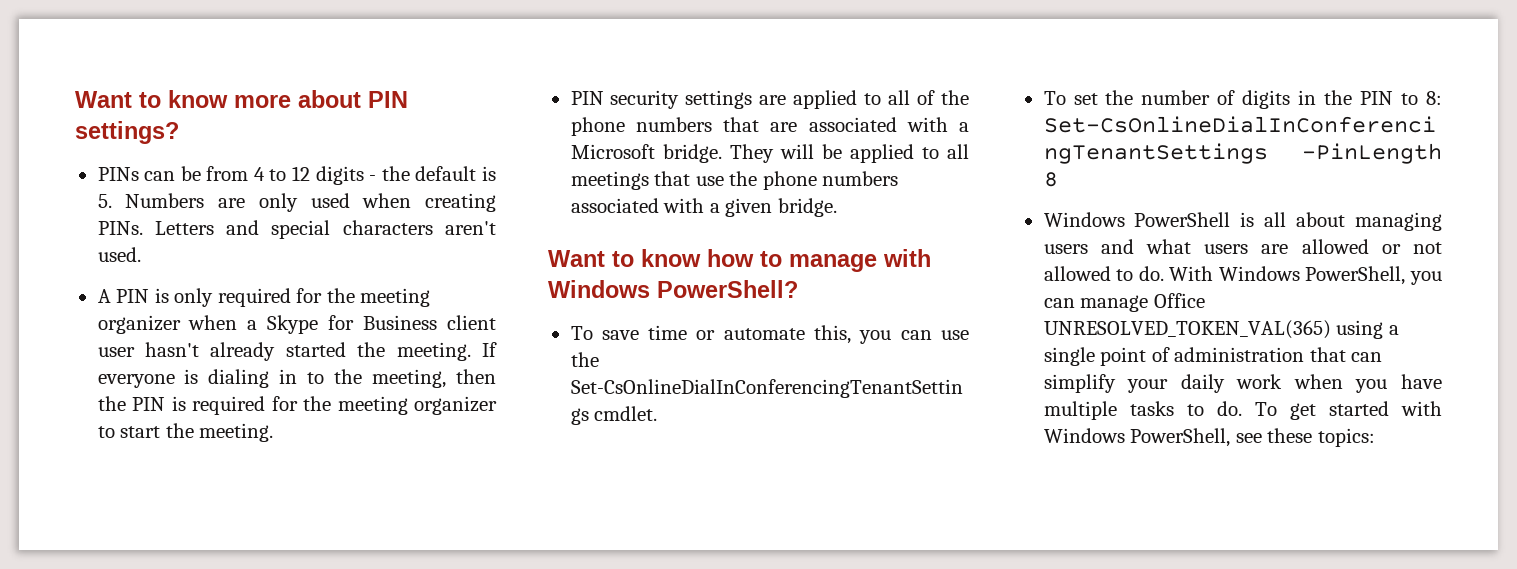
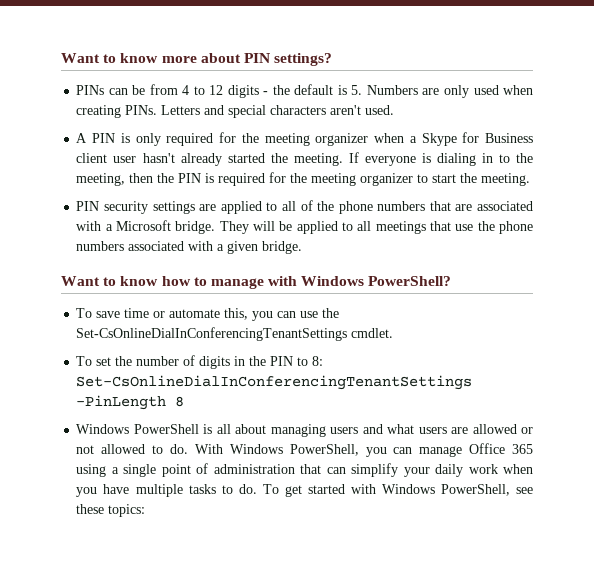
- With Windows PowerShell, you can manage Office UNRESOLVED_TOKEN_VAL(365) using a single point of administration that can simplify your daily work when you have multiple tasks to do.
+ With Windows PowerShell, you can manage Office 365 using a single point of administration that can simplify your daily work when you have multiple tasks to do.

